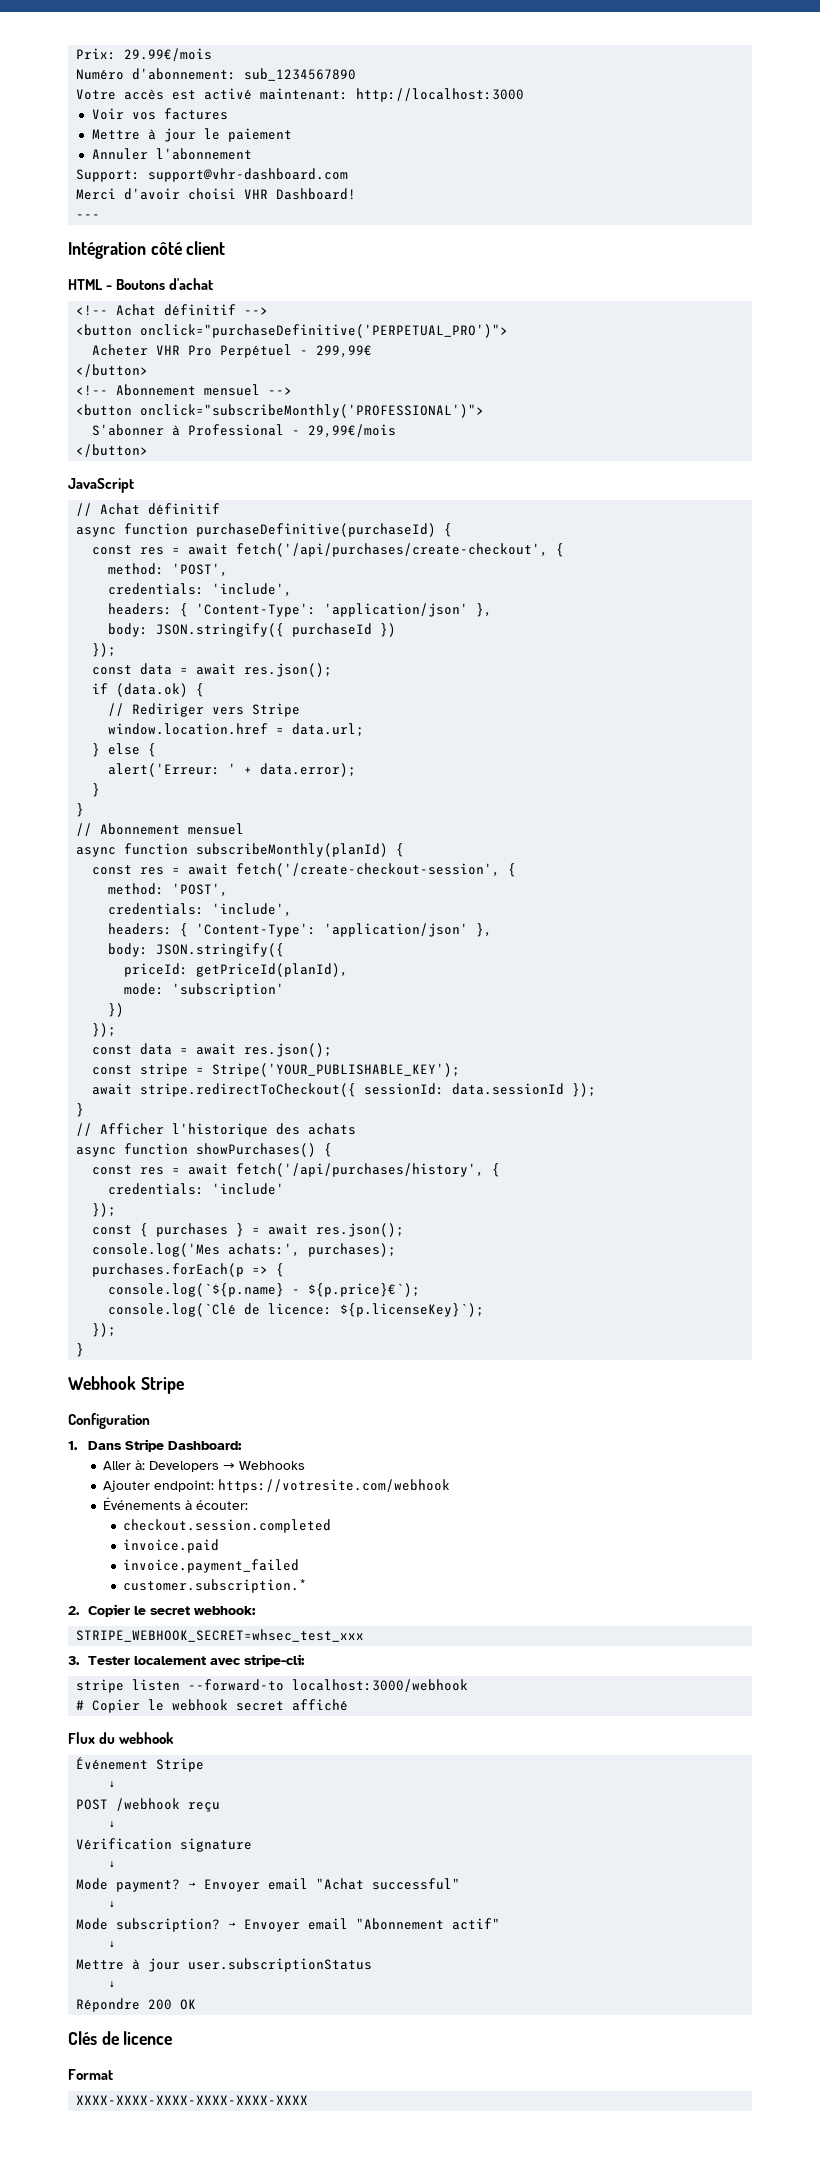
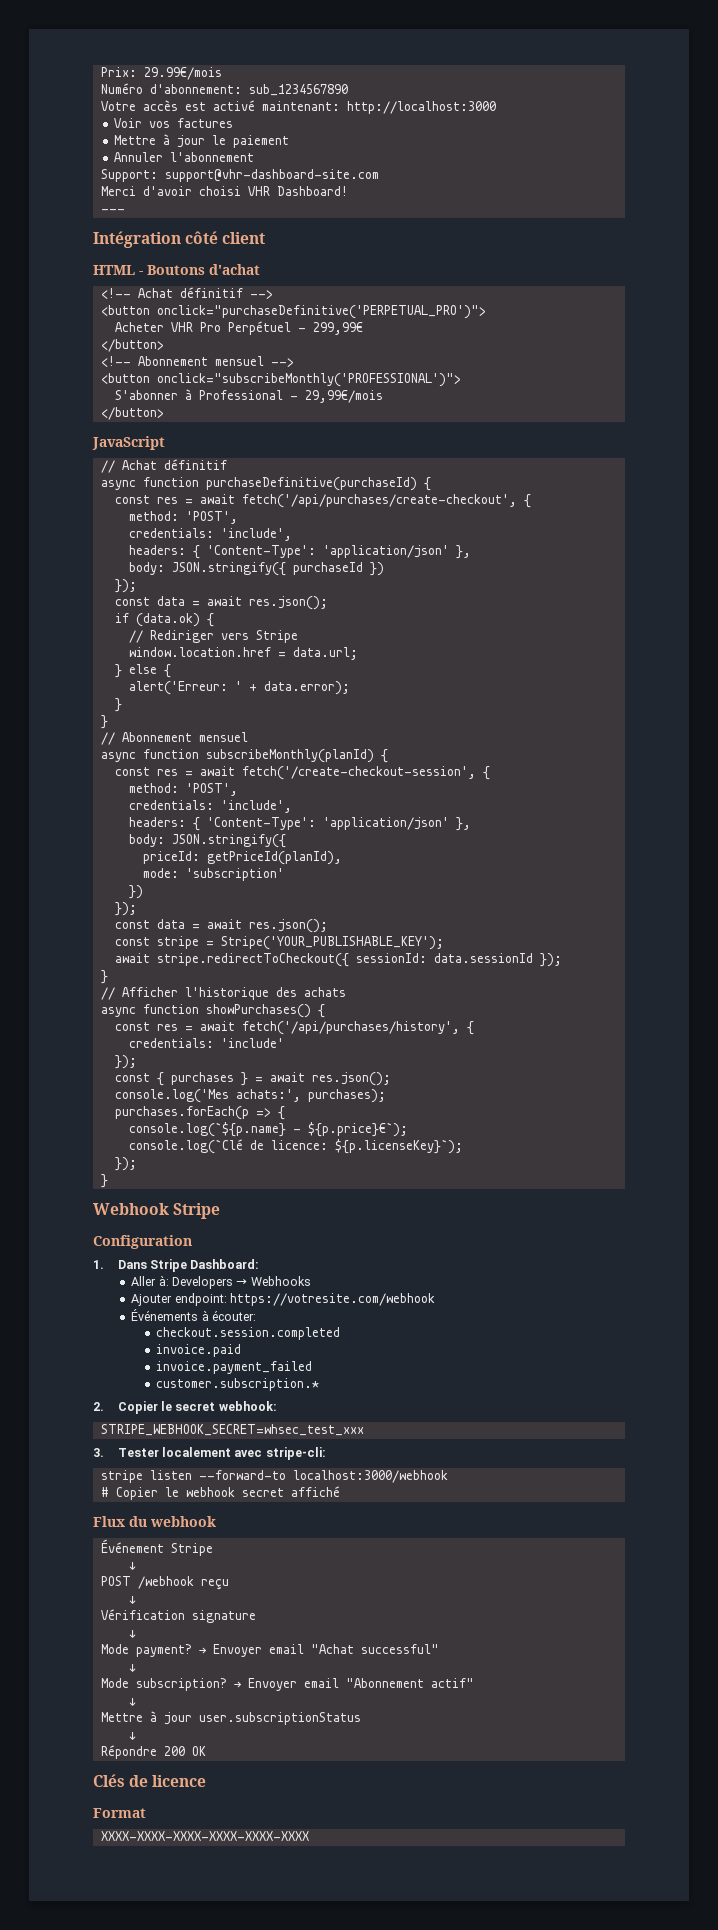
- Support: support@vhr-dashboard.com
+ Support: support@vhr-dashboard-site.com

